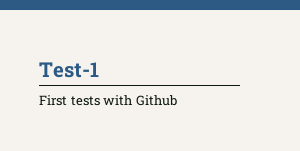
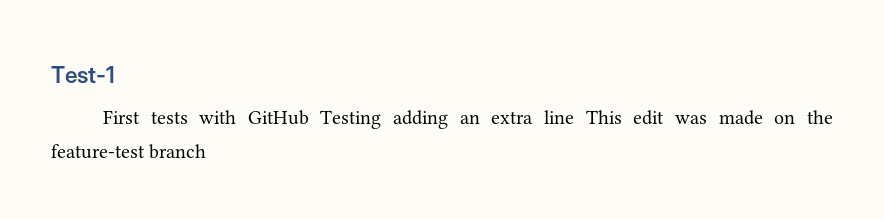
- First tests with Github
+ First tests with GitHub Testing adding an extra line This edit was made on the feature-test branch

